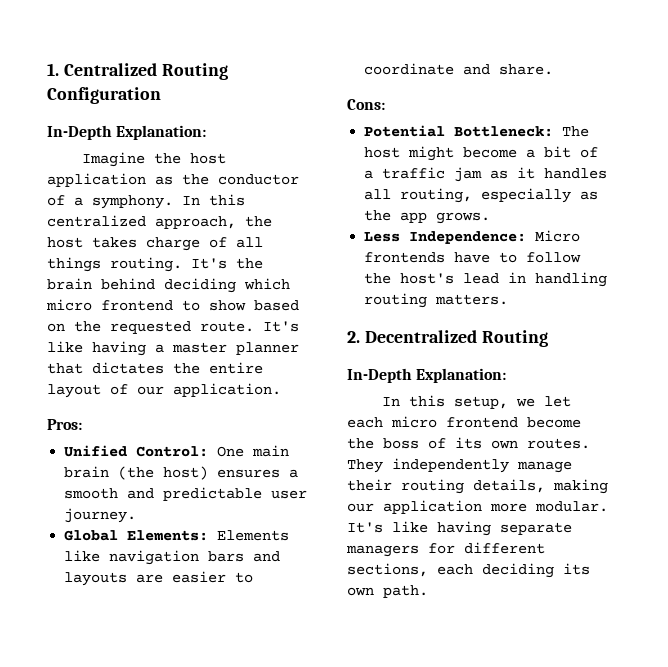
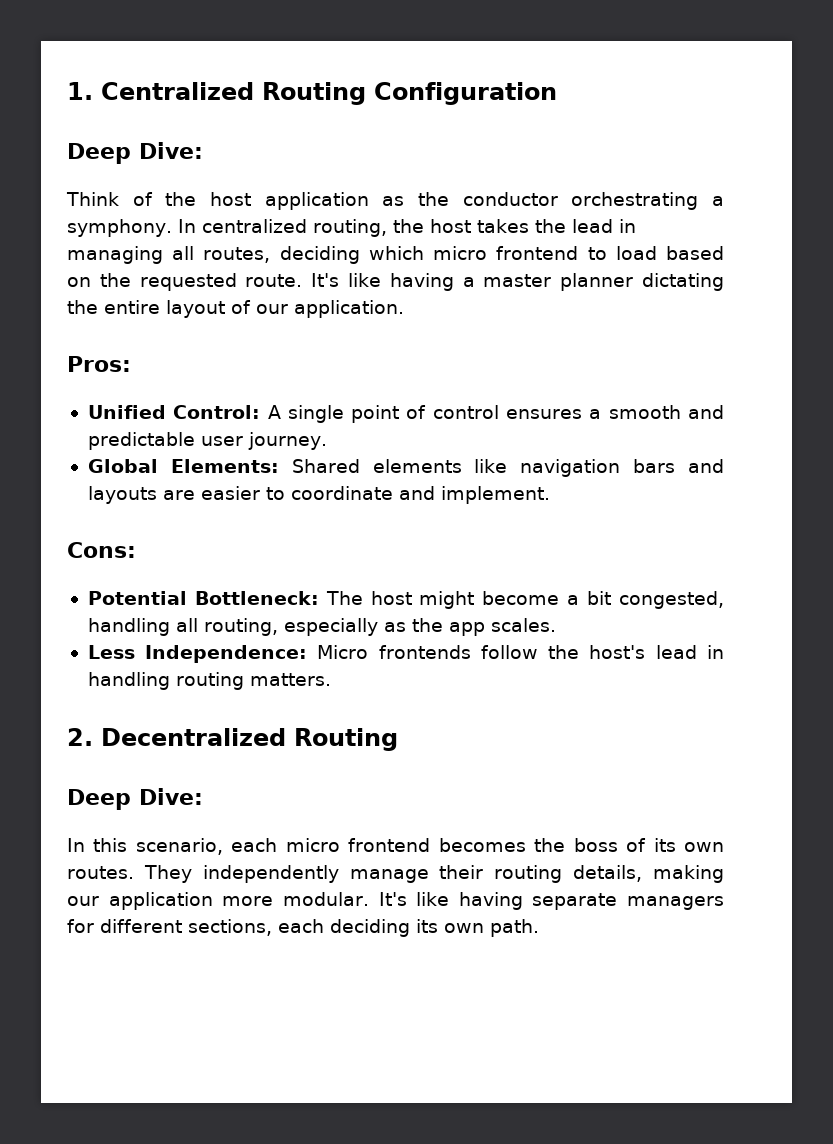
  1. Centralized Routing Configuration
- In-Depth Explanation:
- Imagine the host application as the conductor of a symphony.
+ Deep Dive:
+ Think of the host application as the conductor orchestrating a symphony.
- In this centralized approach, the host takes charge of all things routing. It's the brain behind deciding which micro frontend to show based on the requested route.
+ In centralized routing, the host takes the lead in managing all routes, deciding which micro frontend to load based on the requested route.
- It's like having a master planner that dictates the entire layout of our application.
+ It's like having a master planner dictating the entire layout of our application.
- Unified Control: One main brain (the host) ensures a smooth and predictable user journey.
+ Unified Control: A single point of control ensures a smooth and predictable user journey.
- Global Elements: Elements like navigation bars and layouts are easier to coordinate and share.
+ Global Elements: Shared elements like navigation bars and layouts are easier to coordinate and implement.
- Potential Bottleneck: The host might become a bit of a traffic jam as it handles all routing, especially as the app grows.
+ Potential Bottleneck: The host might become a bit congested, handling all routing, especially as the app scales.
- Less Independence: Micro frontends have to follow the host's lead in handling routing matters.
+ Less Independence: Micro frontends follow the host's lead in handling routing matters.
  2. Decentralized Routing
- In-Depth Explanation:
- In this setup, we let each micro frontend become the boss of its own routes.
+ Deep Dive:
+ In this scenario, each micro frontend becomes the boss of its own routes.

